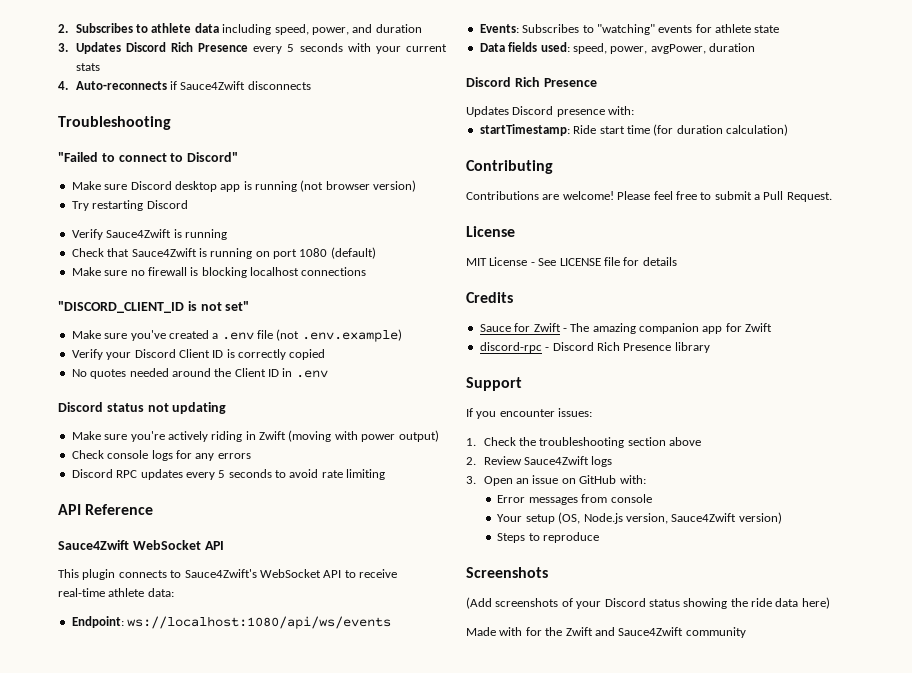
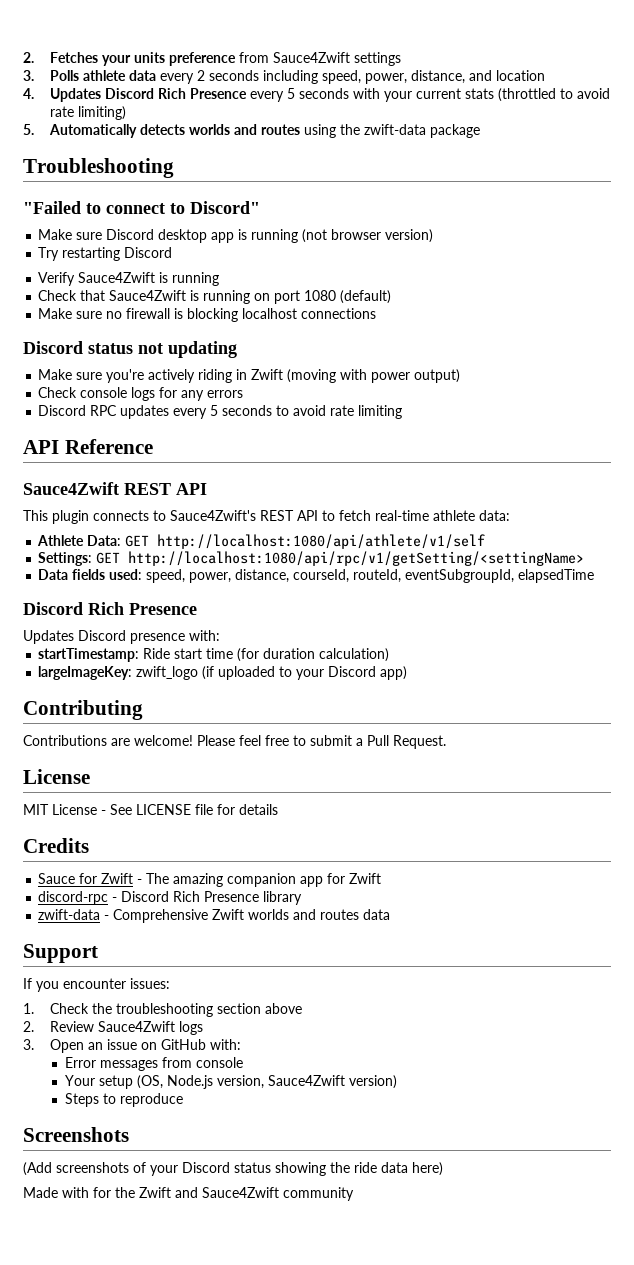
- 2. Subscribes to athlete data including speed, power, and duration
- 3. Updates Discord Rich Presence every 5 seconds with your current stats
- 4. Auto-reconnects if Sauce4Zwift disconnects
+ 2. Fetches your units preference from Sauce4Zwift settings
+ 3. Polls athlete data every 2 seconds including speed, power, distance, and location
+ 4. Updates Discord Rich Presence every 5 seconds with your current stats (throttled to avoid rate limiting)
+ 5. Automatically detects worlds and routes using the zwift-data package
- "DISCORD_CLIENT_ID is not set"
- Make sure you've created a .env file (not .env.example)
- Verify your Discord Client ID is correctly copied
- No quotes needed around the Client ID in .env
- Sauce4Zwift WebSocket API
+ Sauce4Zwift REST API
- This plugin connects to Sauce4Zwift's WebSocket API to receive real-time athlete data:
+ This plugin connects to Sauce4Zwift's REST API to fetch real-time athlete data:
- Endpoint: ws://localhost:1080/api/ws/events
- Events: Subscribes to "watching" events for athlete state
+ Athlete Data: GET http://localhost:1080/api/athlete/v1/self
+ Settings: GET http://localhost:1080/api/rpc/v1/getSetting/<settingName>
- Data fields used: speed, power, avgPower, duration
+ Data fields used: speed, power, distance, courseId, routeId, eventSubgroupId, elapsedTime
+ largeImageKey: zwift_logo (if uploaded to your Discord app)
+ zwift-data - Comprehensive Zwift worlds and routes data

